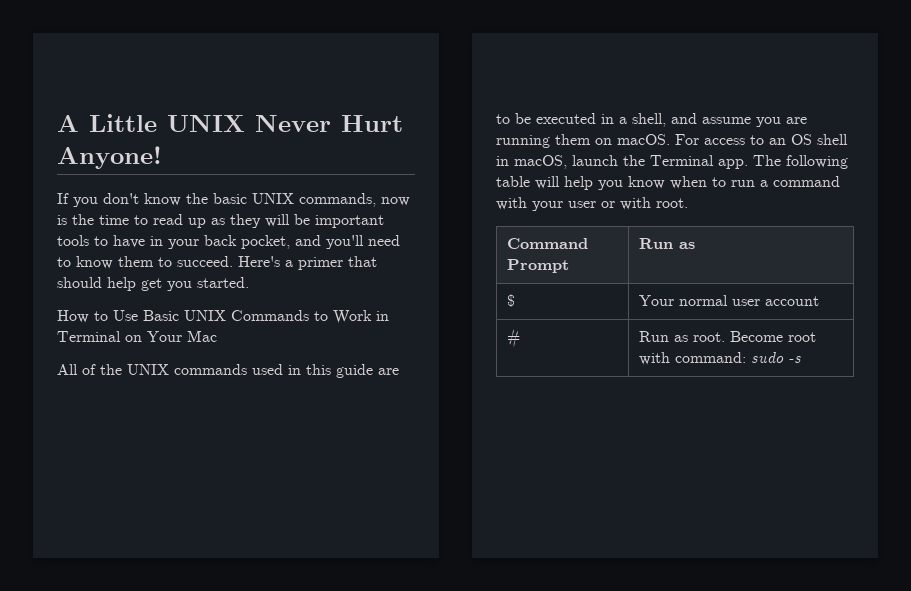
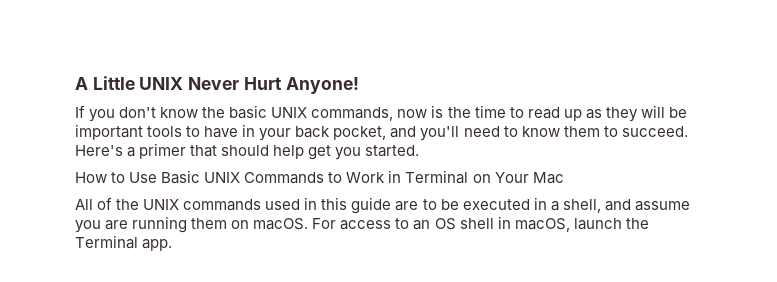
- The following table will help you know when to run a command with your user or with root.
- Command Prompt | Run as
- $ | Your normal user account
- # | Run as root. Become root with command: sudo -s

